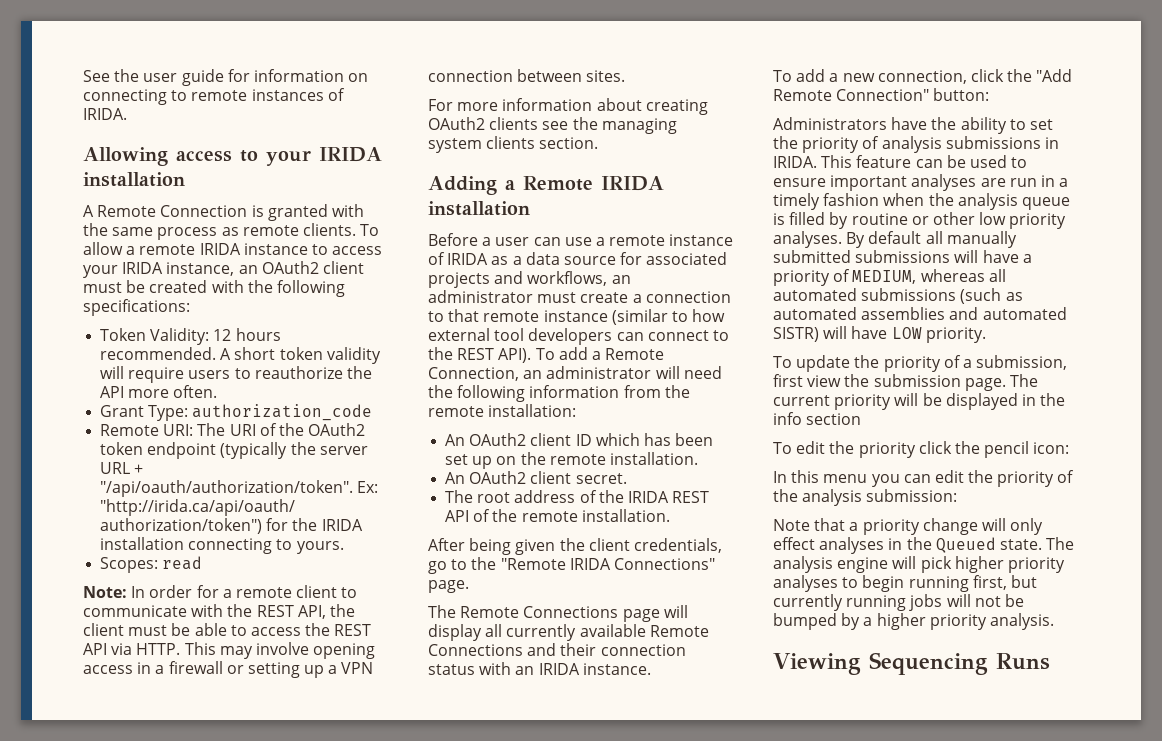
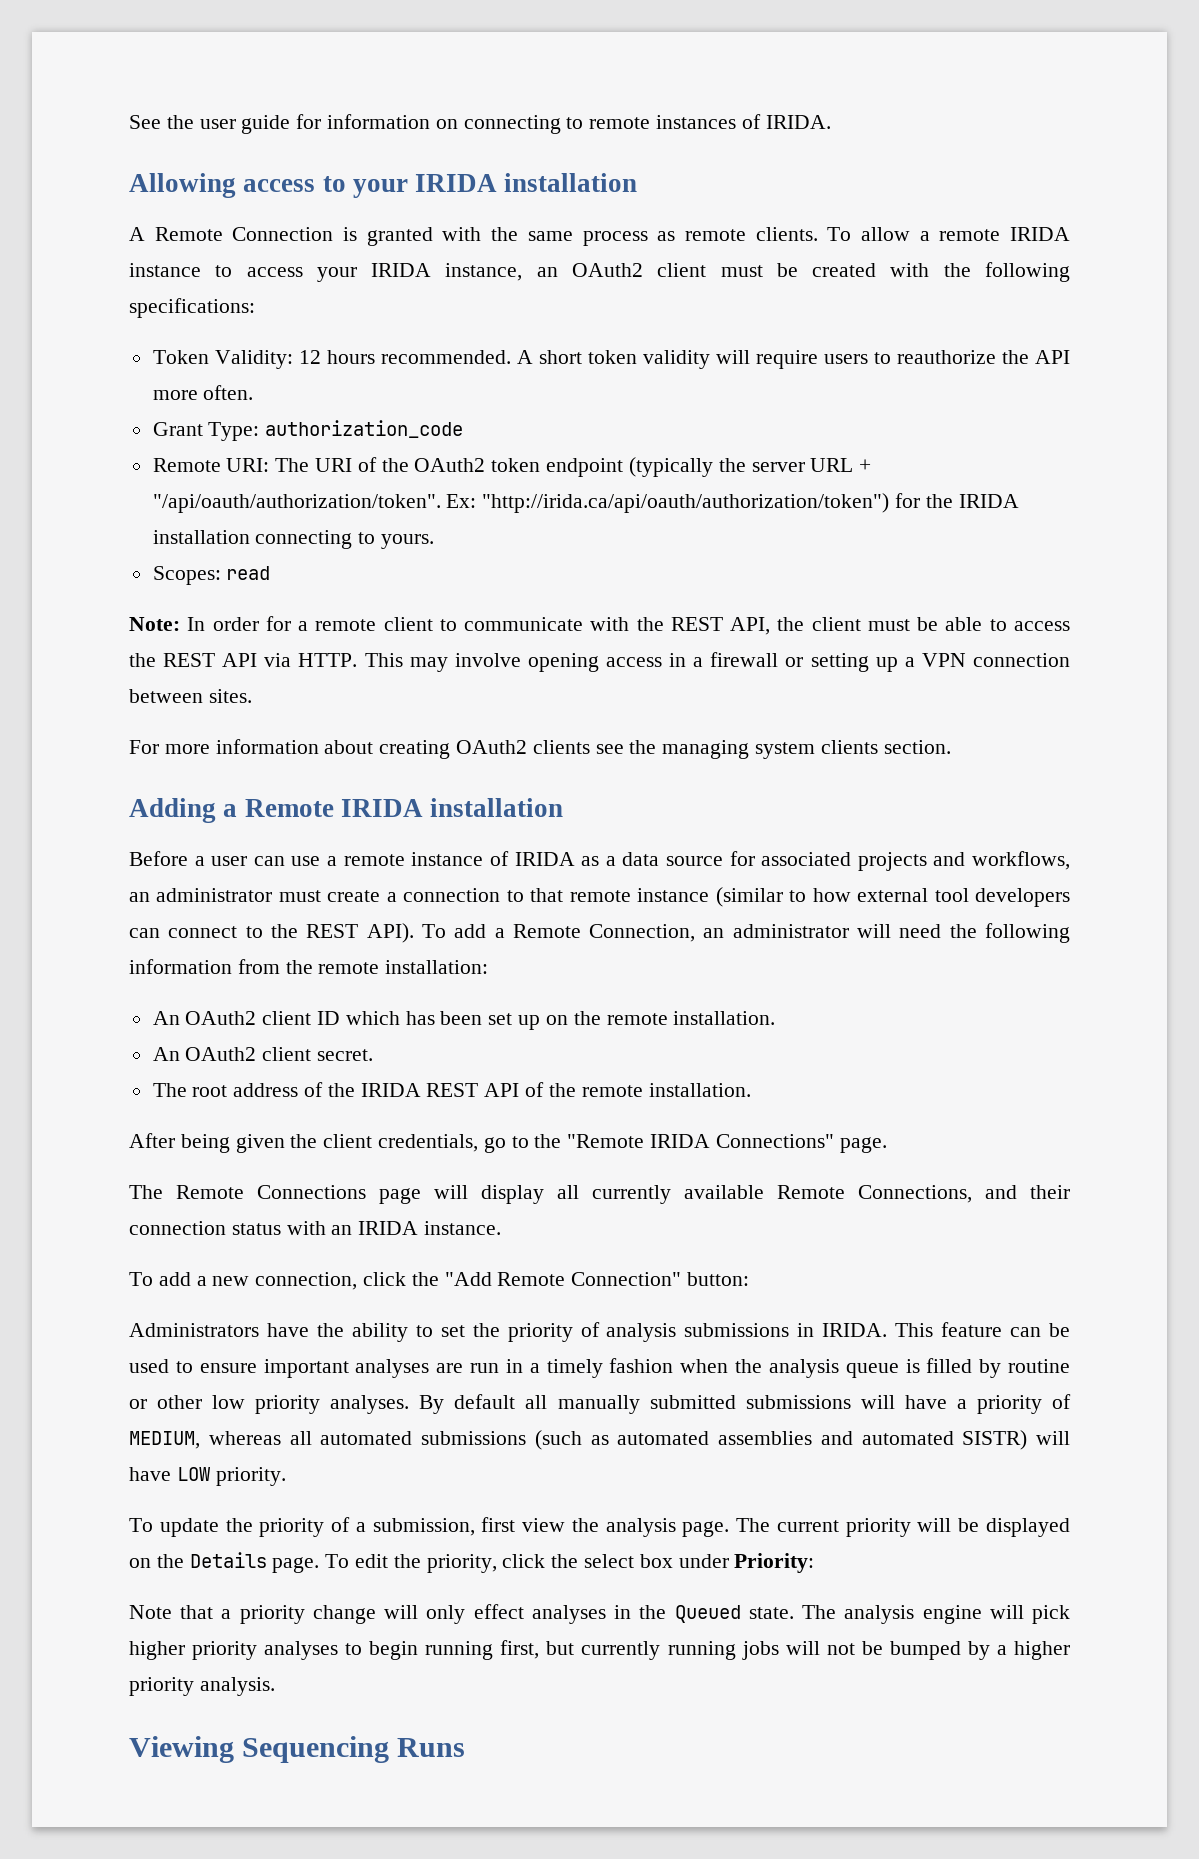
- The Remote Connections page will display all currently available Remote Connections and their connection status with an IRIDA instance.
+ The Remote Connections page will display all currently available Remote Connections, and their connection status with an IRIDA instance.
- To update the priority of a submission, first view the submission page.
+ To update the priority of a submission, first view the analysis page.
- The current priority will be displayed in the info section
- To edit the priority click the pencil icon:
- In this menu you can edit the priority of the analysis submission:
+ The current priority will be displayed on the Details page. To edit the priority, click the select box under Priority:

